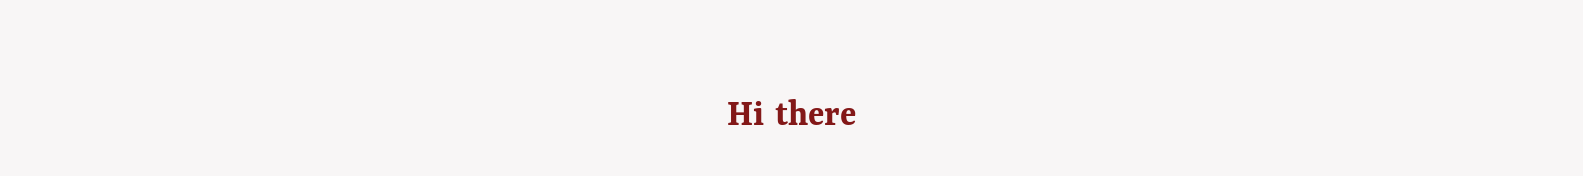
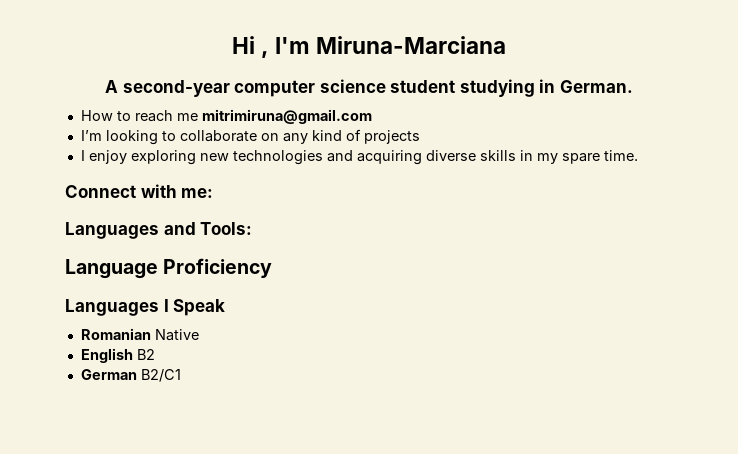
- Hi there
+ Hi , I'm Miruna-Marciana
+ A second-year computer science student studying in German.
+ How to reach me mitrimiruna@gmail.com
+ I’m looking to collaborate on any kind of projects
+ I enjoy exploring new technologies and acquiring diverse skills in my spare time.
+ Connect with me:
+ Languages and Tools:
+ Language Proficiency
+ Languages I Speak
+ Romanian Native
+ English B2
+ German B2/C1

